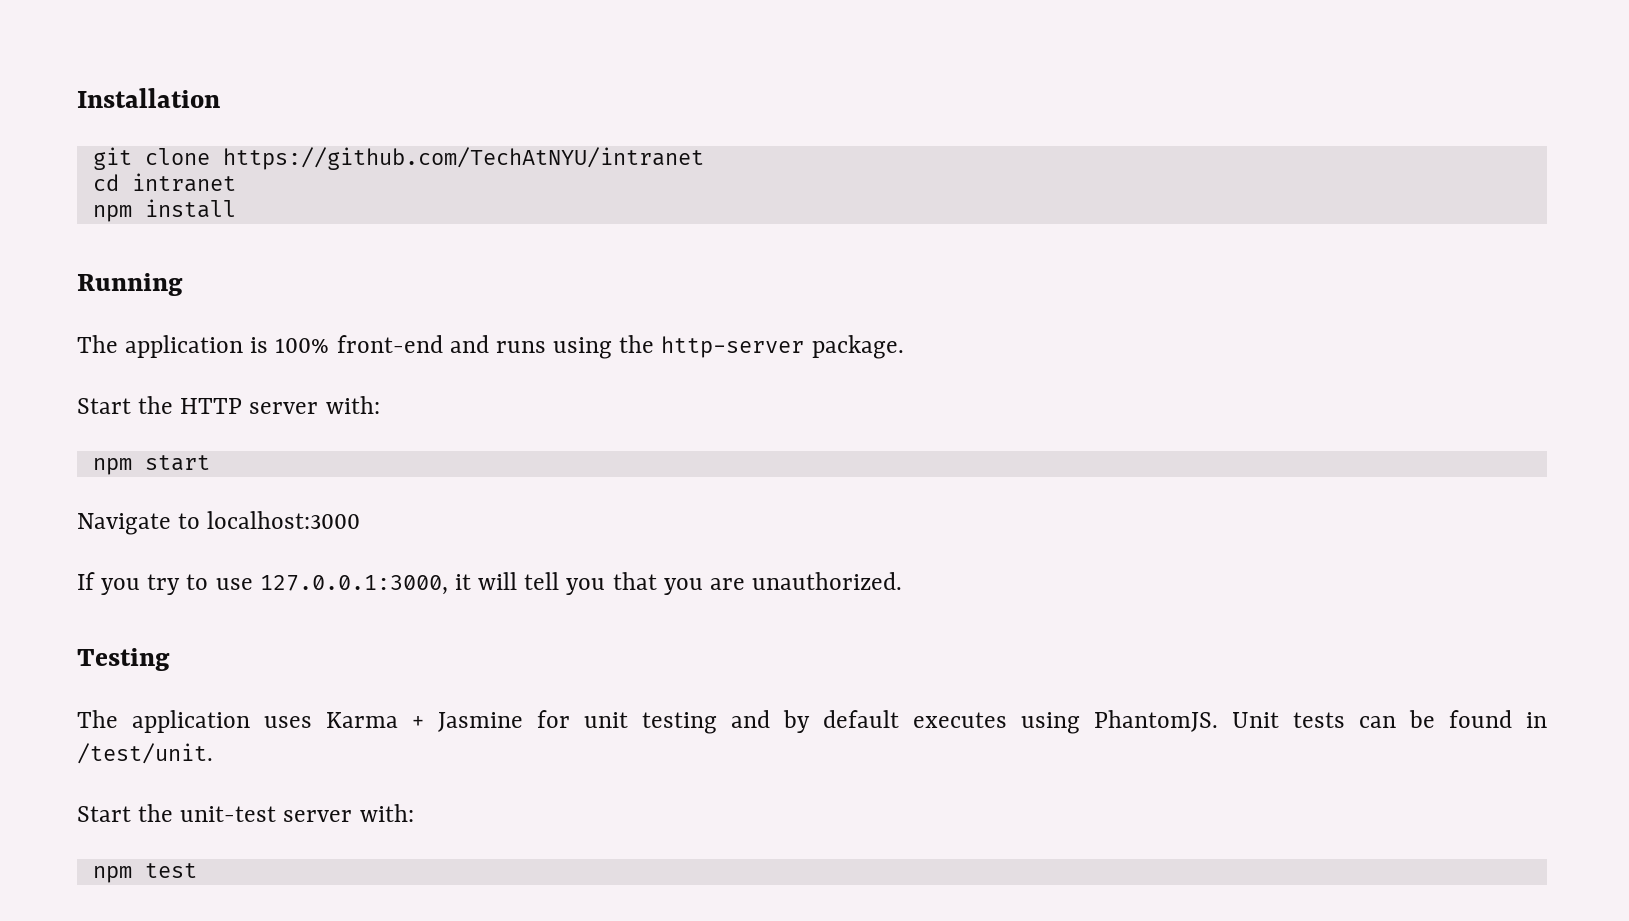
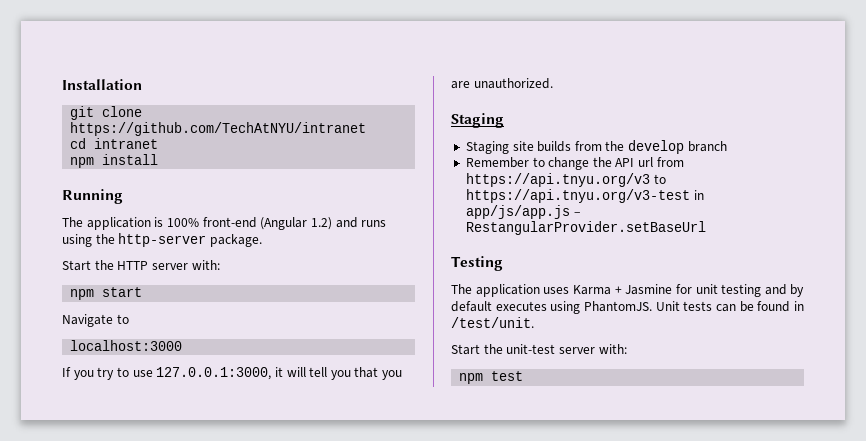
- The application is 100% front-end and runs using the http-server package.
+ The application is 100% front-end (Angular 1.2) and runs using the http-server package.
- Navigate to localhost:3000
+ Navigate to
+ localhost:3000
  If you try to use 127.0.0.1:3000, it will tell you that you are unauthorized.
+ Staging
+ Staging site builds from the develop branch
+ Remember to change the API url from https://api.tnyu.org/v3 to https://api.tnyu.org/v3-test in app/js/app.js – RestangularProvider.setBaseUrl

